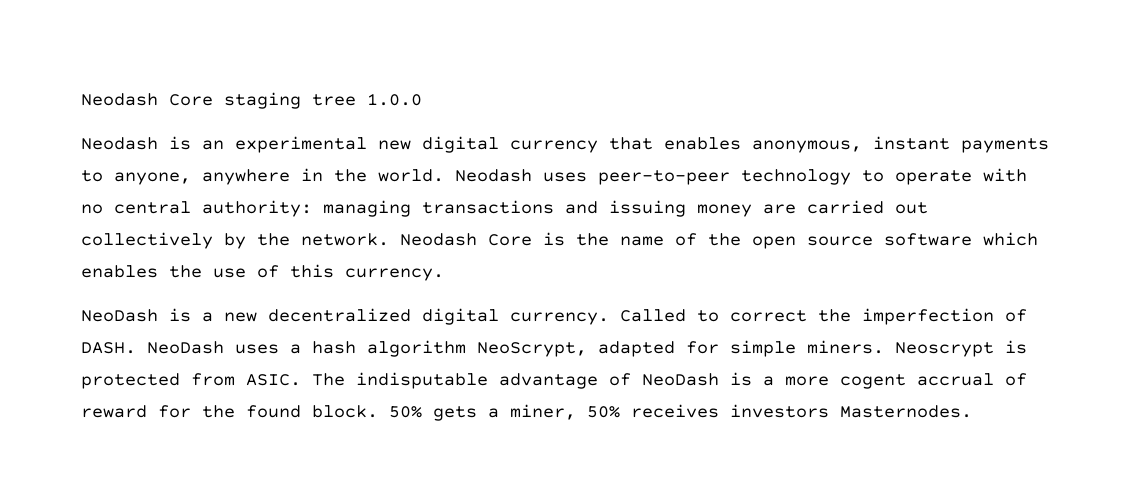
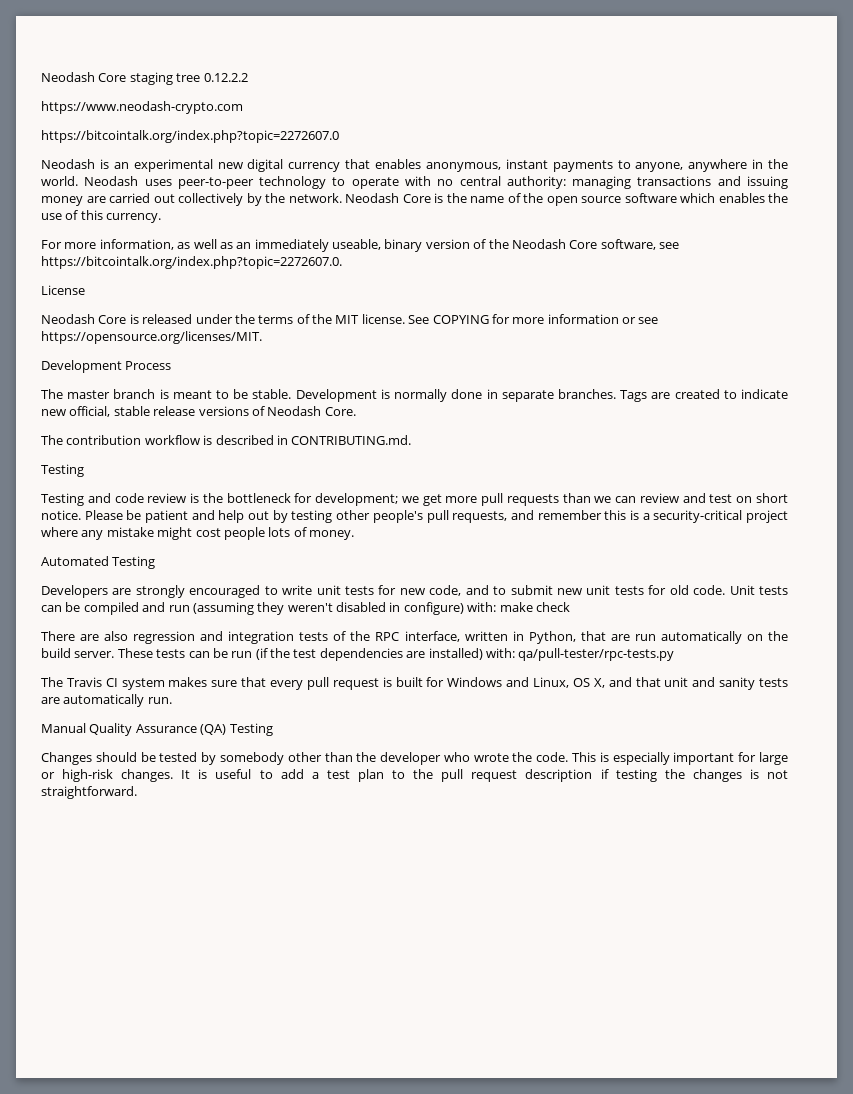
- Neodash Core staging tree 1.0.0
+ Neodash Core staging tree 0.12.2.2
+ https://www.neodash-crypto.com
+ https://bitcointalk.org/index.php?topic=2272607.0
- NeoDash is a new decentralized digital currency. Called to correct the imperfection of DASH. NeoDash uses a hash algorithm NeoScrypt, adapted for simple miners. Neoscrypt is protected from ASIC. The indisputable advantage of NeoDash is a more cogent accrual of reward for the found block. 50% gets a miner, 50% receives investors Masternodes.
+ For more information, as well as an immediately useable, binary version of the Neodash Core software, see https://bitcointalk.org/index.php?topic=2272607.0.
+ License
+ Neodash Core is released under the terms of the MIT license. See COPYING for more information or see https://opensource.org/licenses/MIT.
+ Development Process
+ The master branch is meant to be stable. Development is normally done in separate branches. Tags are created to indicate new official, stable release versions of Neodash Core.
+ The contribution workflow is described in CONTRIBUTING.md.
+ Testing
+ Testing and code review is the bottleneck for development; we get more pull requests than we can review and test on short notice. Please be patient and help out by testing other people's pull requests, and remember this is a security-critical project where any mistake might cost people lots of money.
+ Automated Testing
+ Developers are strongly encouraged to write unit tests for new code, and to submit new unit tests for old code. Unit tests can be compiled and run (assuming they weren't disabled in configure) with: make check
+ There are also regression and integration tests of the RPC interface, written in Python, that are run automatically on the build server. These tests can be run (if the test dependencies are installed) with: qa/pull-tester/rpc-tests.py
+ The Travis CI system makes sure that every pull request is built for Windows and Linux, OS X, and that unit and sanity tests are automatically run.
+ Manual Quality Assurance (QA) Testing
+ Changes should be tested by somebody other than the developer who wrote the code. This is especially important for large or high-risk changes. It is useful to add a test plan to the pull request description if testing the changes is not straightforward.

